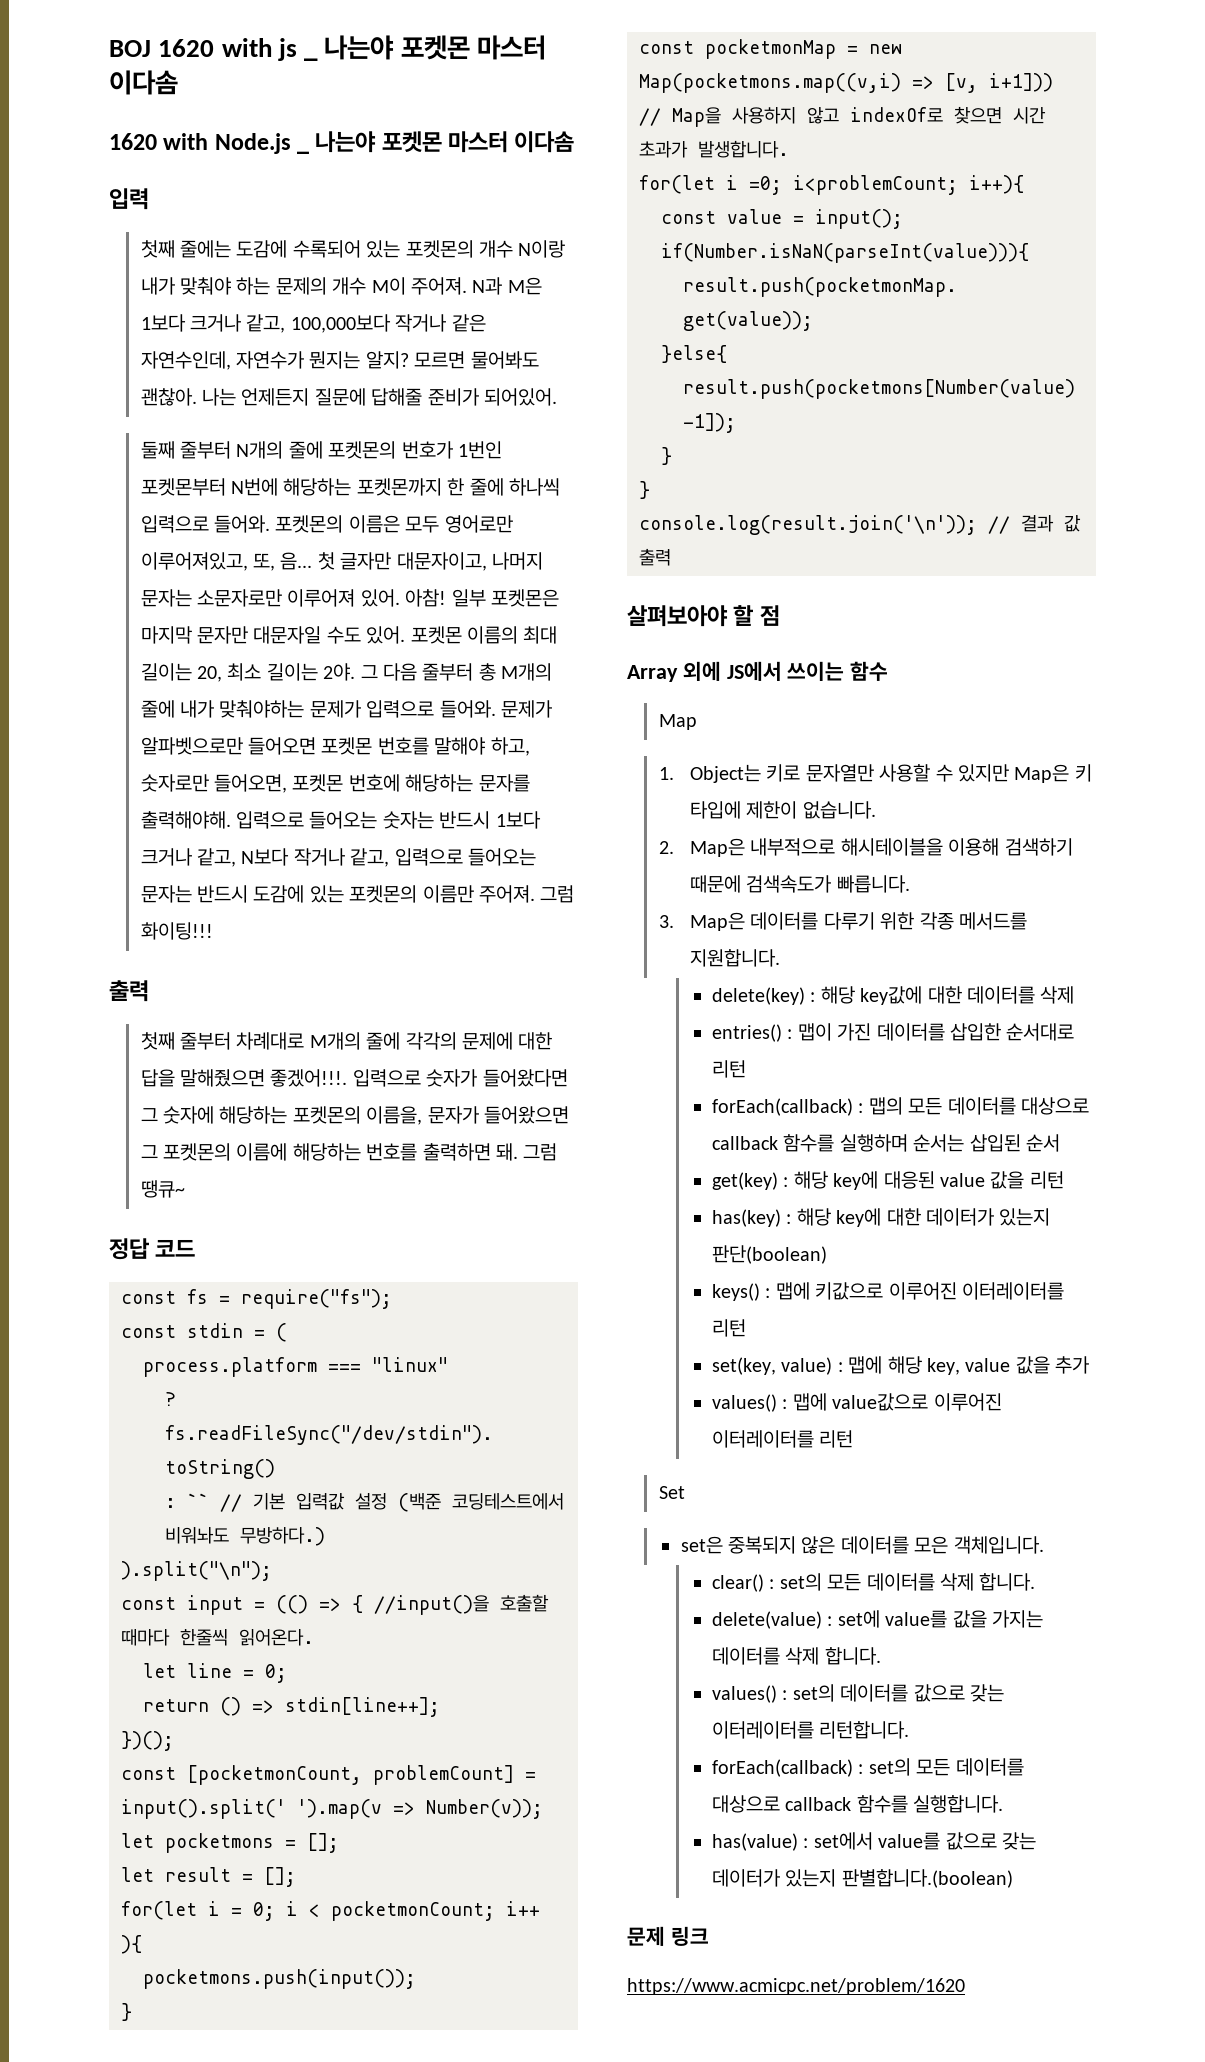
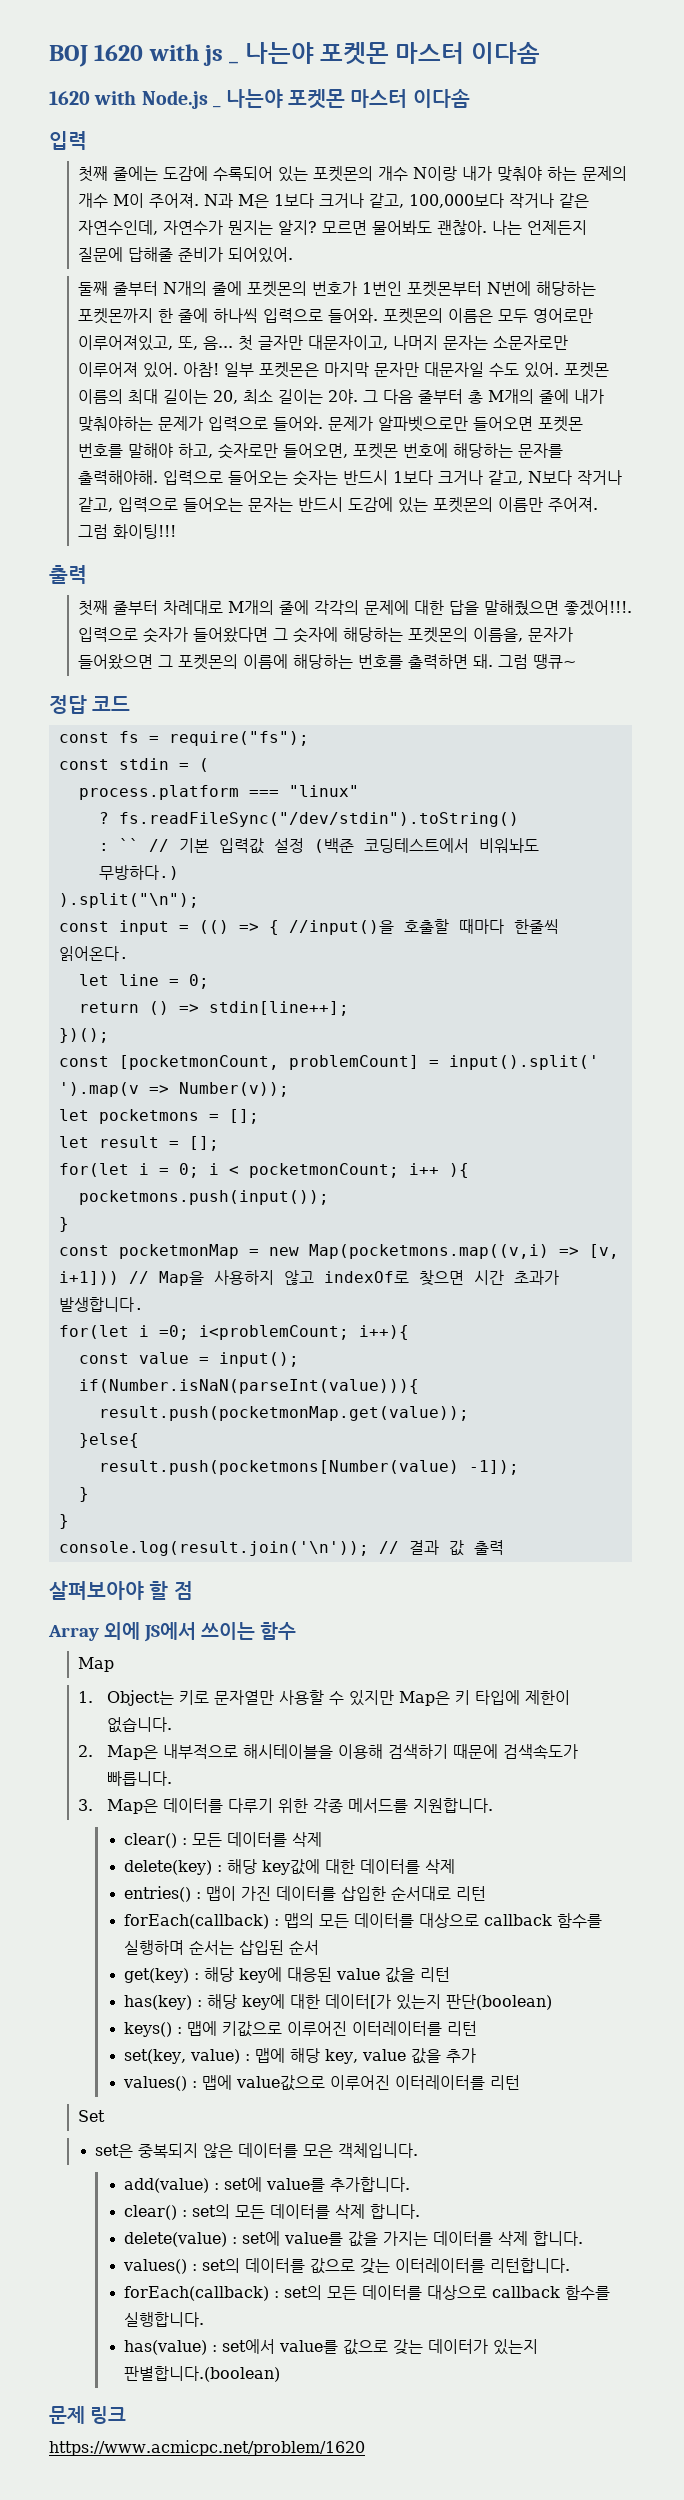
+ clear() : 모든 데이터를 삭제
- has(key) : 해당 key에 대한 데이터가 있는지 판단(boolean)
+ has(key) : 해당 key에 대한 데이터[가 있는지 판단(boolean)
+ add(value) : set에 value를 추가합니다.

